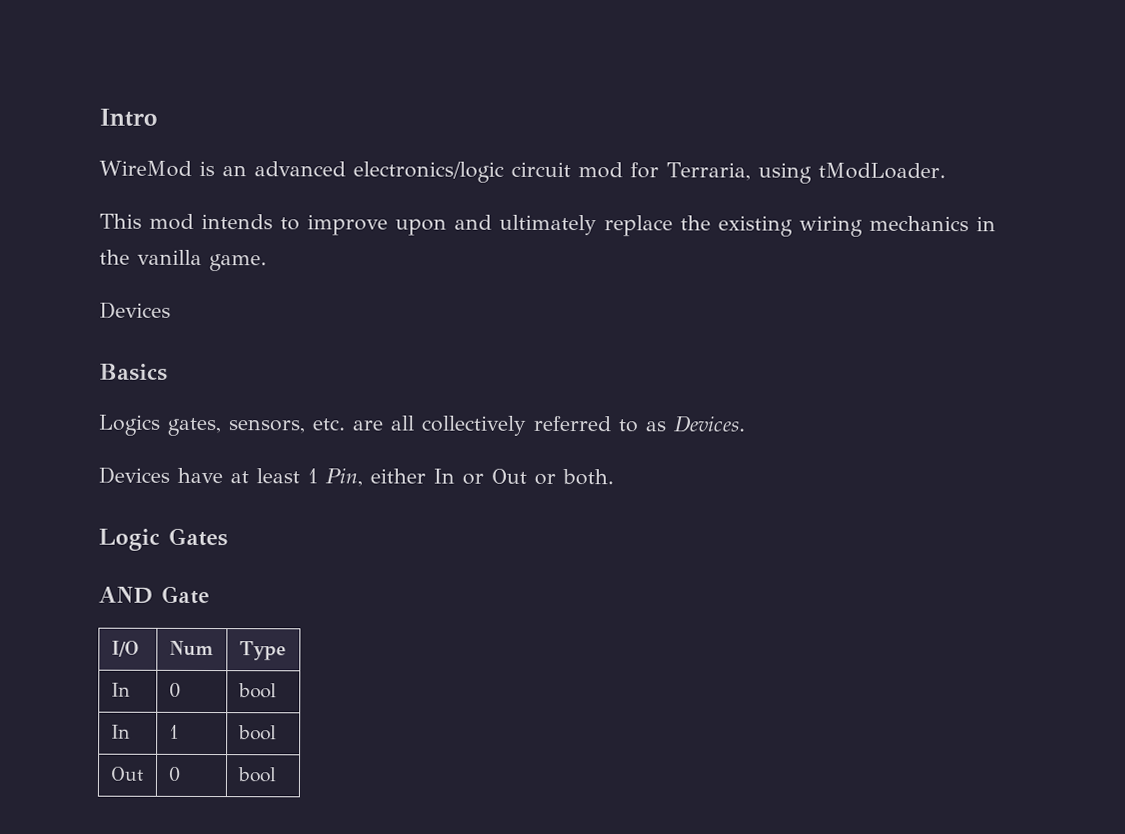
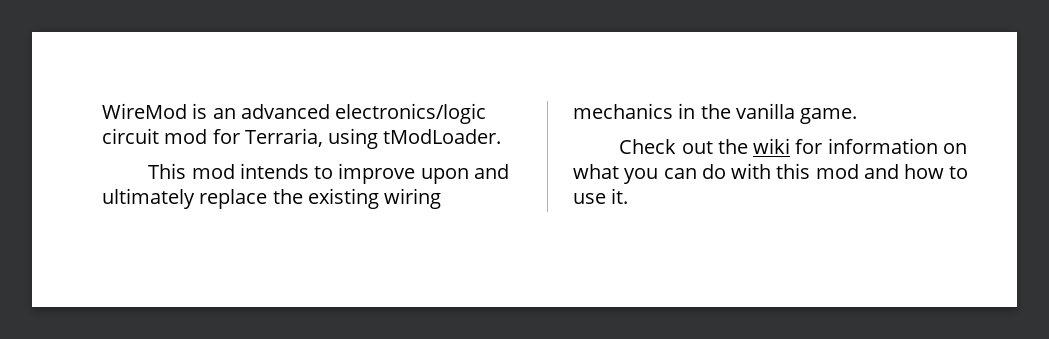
- Intro
  This mod intends to improve upon and ultimately replace the existing wiring mechanics in the vanilla game.
- Devices
- Basics
- Logics gates, sensors, etc. are all collectively referred to as Devices.
- Devices have at least 1 Pin, either In or Out or both.
- Logic Gates
- AND Gate
- I/O | Num | Type
- In | 0 | bool
- In | 1 | bool
- Out | 0 | bool
+ Check out the wiki for information on what you can do with this mod and how to use it.

